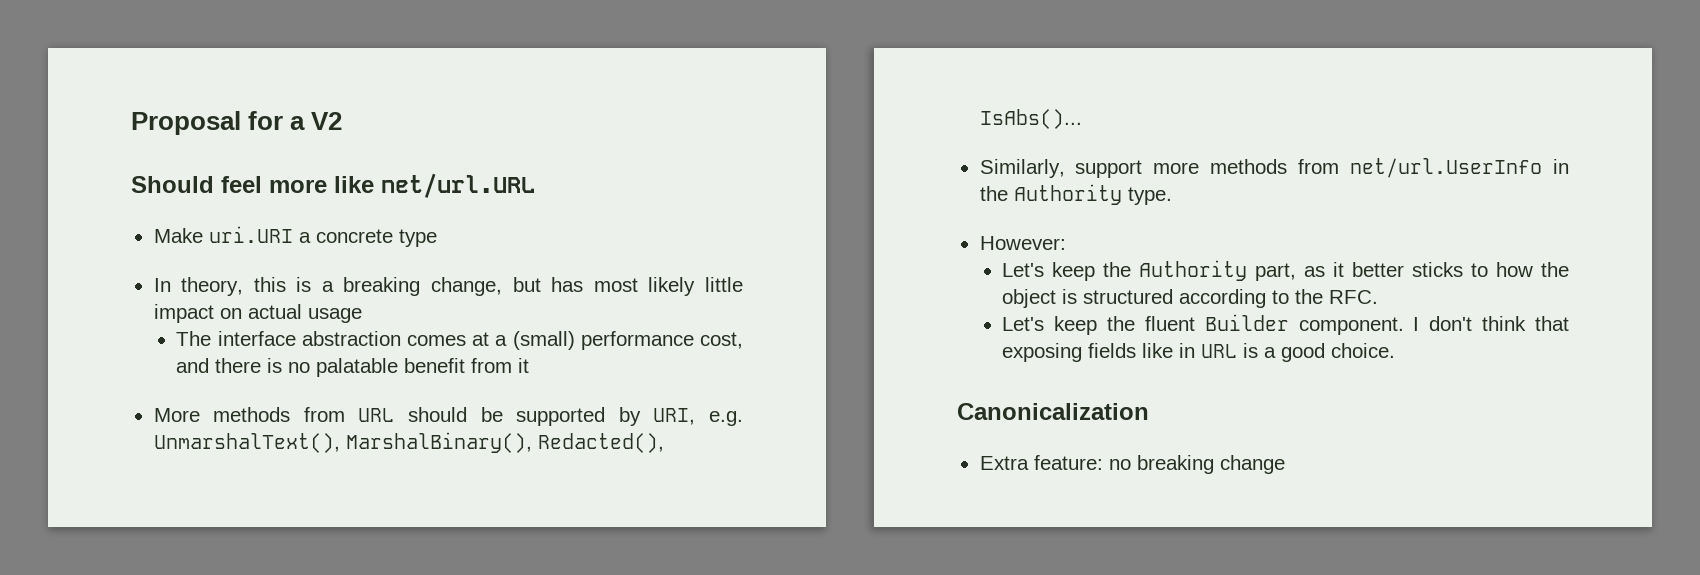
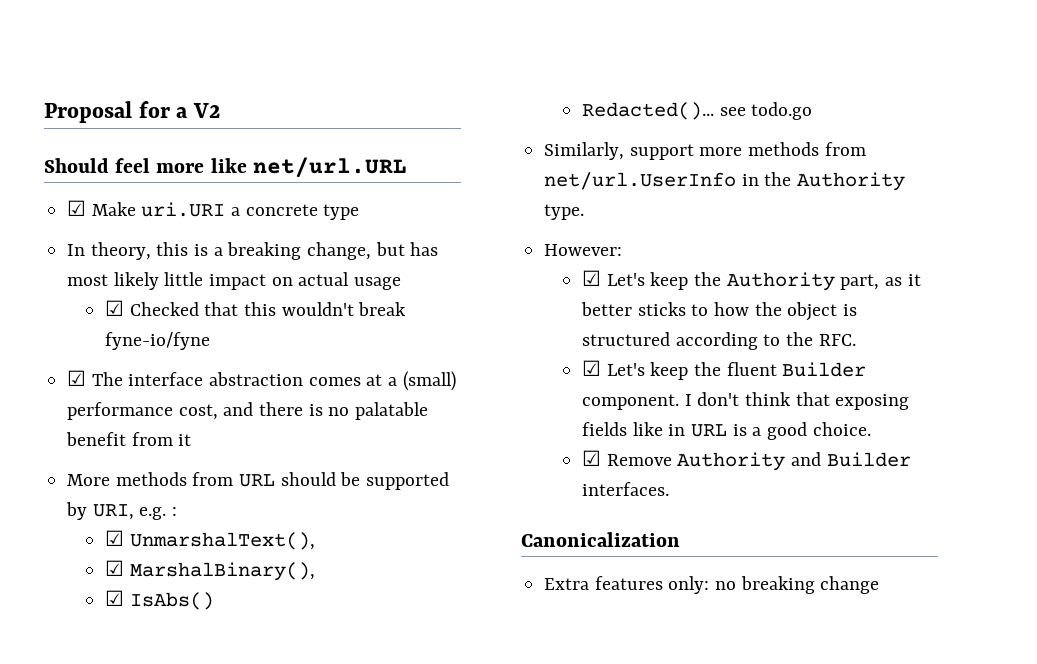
- Make uri.URI a concrete type
+ ☑ Make uri.URI a concrete type
- The interface abstraction comes at a (small) performance cost, and there is no palatable benefit from it
+ ☑ Checked that this wouldn't break fyne-io/fyne
+ ☑ The interface abstraction comes at a (small) performance cost, and there is no palatable benefit from it
- More methods from URL should be supported by URI, e.g. UnmarshalText(), MarshalBinary(), Redacted(), IsAbs()...
+ More methods from URL should be supported by URI, e.g. :
+ ☑ UnmarshalText(),
+ ☑ MarshalBinary(),
+ ☑ IsAbs()
+ Redacted()... see todo.go
- Let's keep the Authority part, as it better sticks to how the object is structured according to the RFC.
+ ☑ Let's keep the Authority part, as it better sticks to how the object is structured according to the RFC.
- Let's keep the fluent Builder component.
+ ☑ Let's keep the fluent Builder component.
+ ☑ Remove Authority and Builder interfaces.
- Extra feature: no breaking change
+ Extra features only: no breaking change

